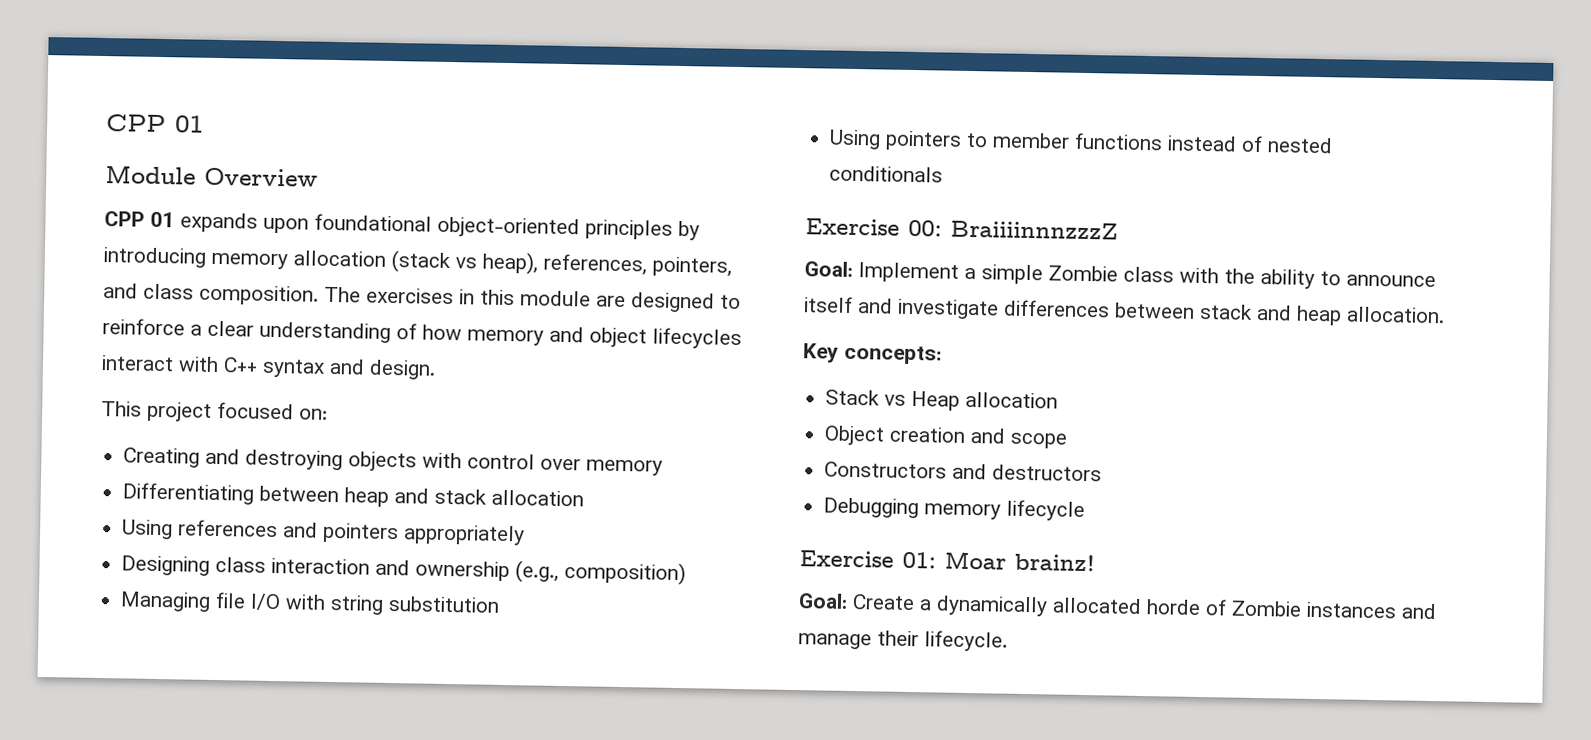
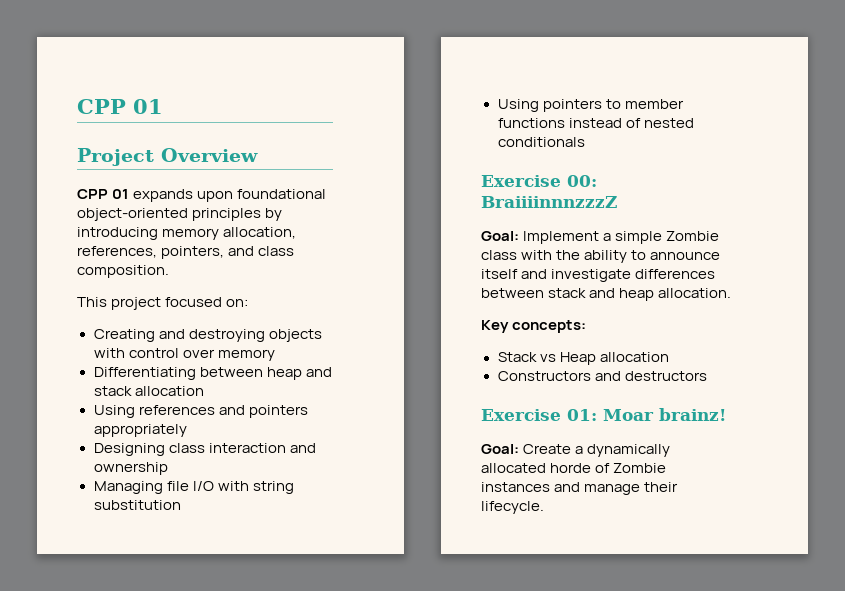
- Module Overview
+ Project Overview
- CPP 01 expands upon foundational object-oriented principles by introducing memory allocation (stack vs heap), references, pointers, and class composition. The exercises in this module are designed to reinforce a clear understanding of how memory and object lifecycles interact with C++ syntax and design.
+ CPP 01 expands upon foundational object-oriented principles by introducing memory allocation, references, pointers, and class composition.
- Designing class interaction and ownership (e.g., composition)
+ Designing class interaction and ownership
- Object creation and scope
- Debugging memory lifecycle

